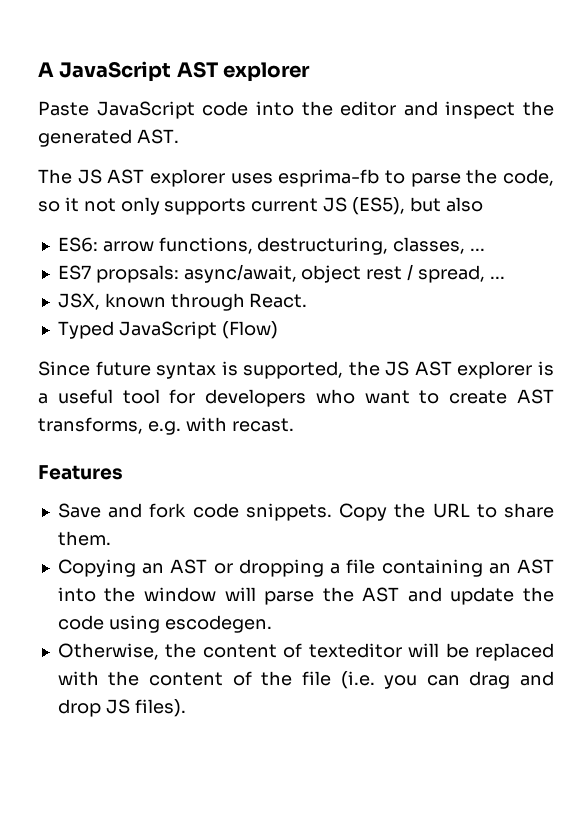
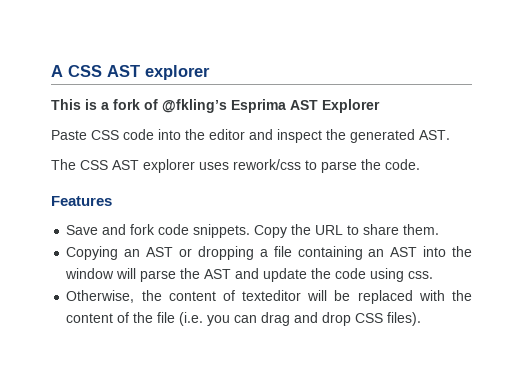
- A JavaScript AST explorer
+ A CSS AST explorer
+ This is a fork of @fkling’s Esprima AST Explorer
- Paste JavaScript code into the editor and inspect the generated AST.
+ Paste CSS code into the editor and inspect the generated AST.
- The JS AST explorer uses esprima-fb to parse the code, so it not only supports current JS (ES5), but also
- ES6: arrow functions, destructuring, classes, ...
- ES7 propsals: async/await, object rest / spread, ...
- JSX, known through React.
- Typed JavaScript (Flow)
- Since future syntax is supported, the JS AST explorer is a useful tool for developers who want to create AST transforms, e.g. with recast.
+ The CSS AST explorer uses rework/css to parse the code.
- Copying an AST or dropping a file containing an AST into the window will parse the AST and update the code using escodegen.
+ Copying an AST or dropping a file containing an AST into the window will parse the AST and update the code using css.
- Otherwise, the content of texteditor will be replaced with the content of the file (i.e. you can drag and drop JS files).
+ Otherwise, the content of texteditor will be replaced with the content of the file (i.e. you can drag and drop CSS files).

